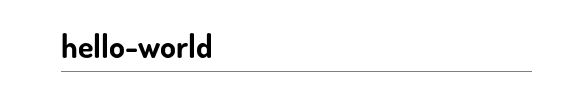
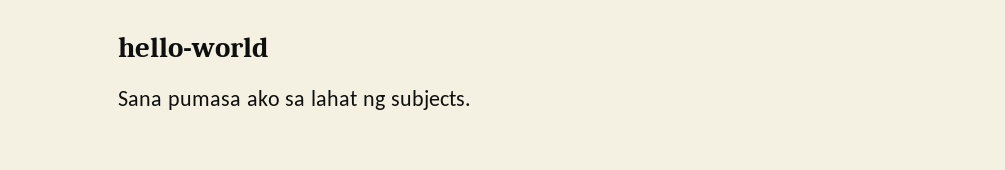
+ Sana pumasa ako sa lahat ng subjects.

